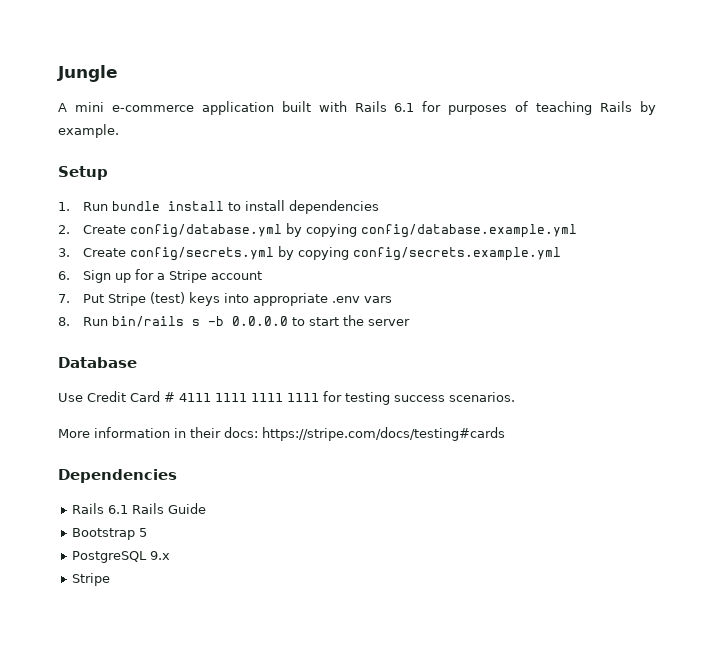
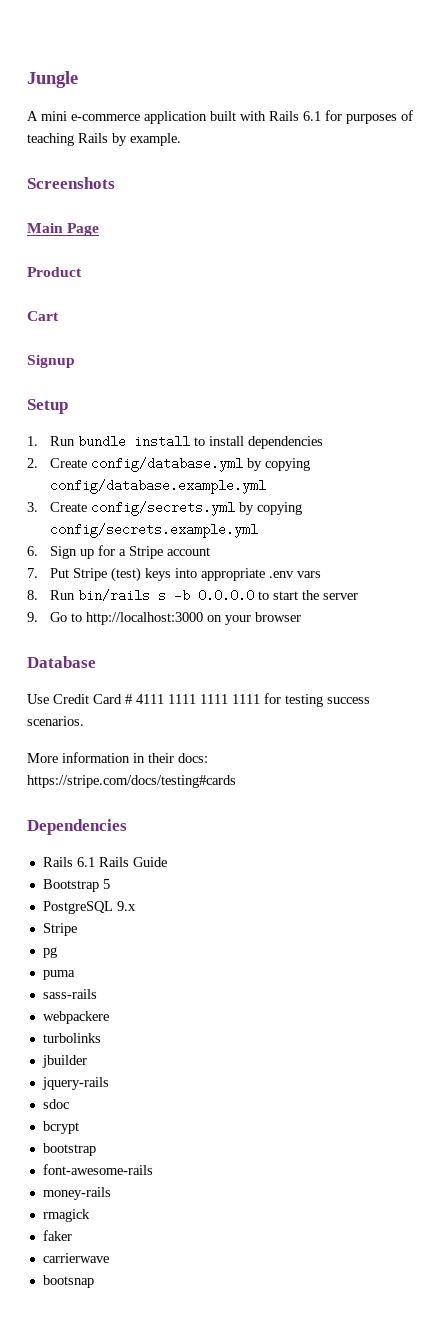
+ Screenshots
+ Main Page
+ Product
+ Cart
+ Signup
+ 9. Go to http://localhost:3000 on your browser
+ pg
+ puma
+ sass-rails
+ webpackere
+ turbolinks
+ jbuilder
+ jquery-rails
+ sdoc
+ bcrypt
+ bootstrap
+ font-awesome-rails
+ money-rails
+ rmagick
+ faker
+ carrierwave
+ bootsnap

